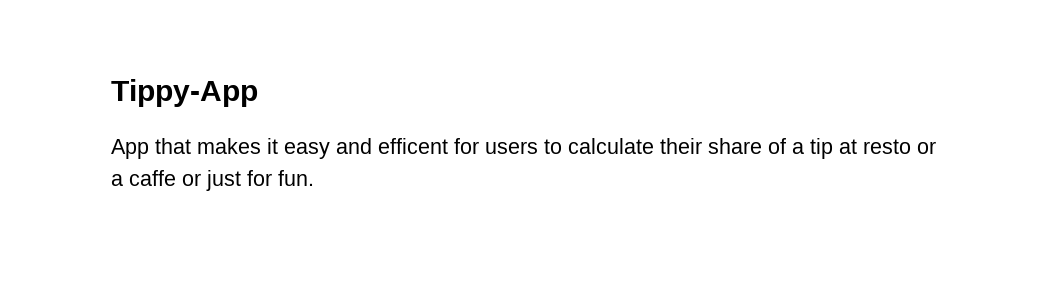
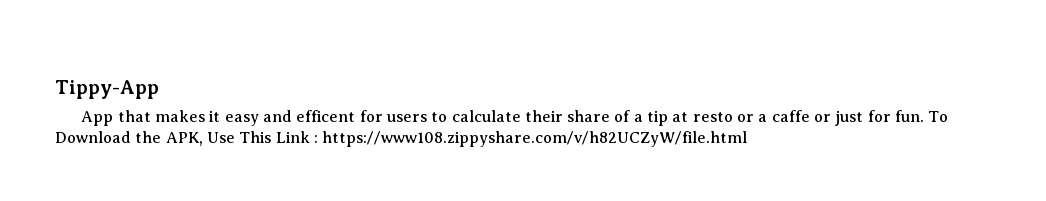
+ To Download the APK, Use This Link : https://www108.zippyshare.com/v/h82UCZyW/file.html

